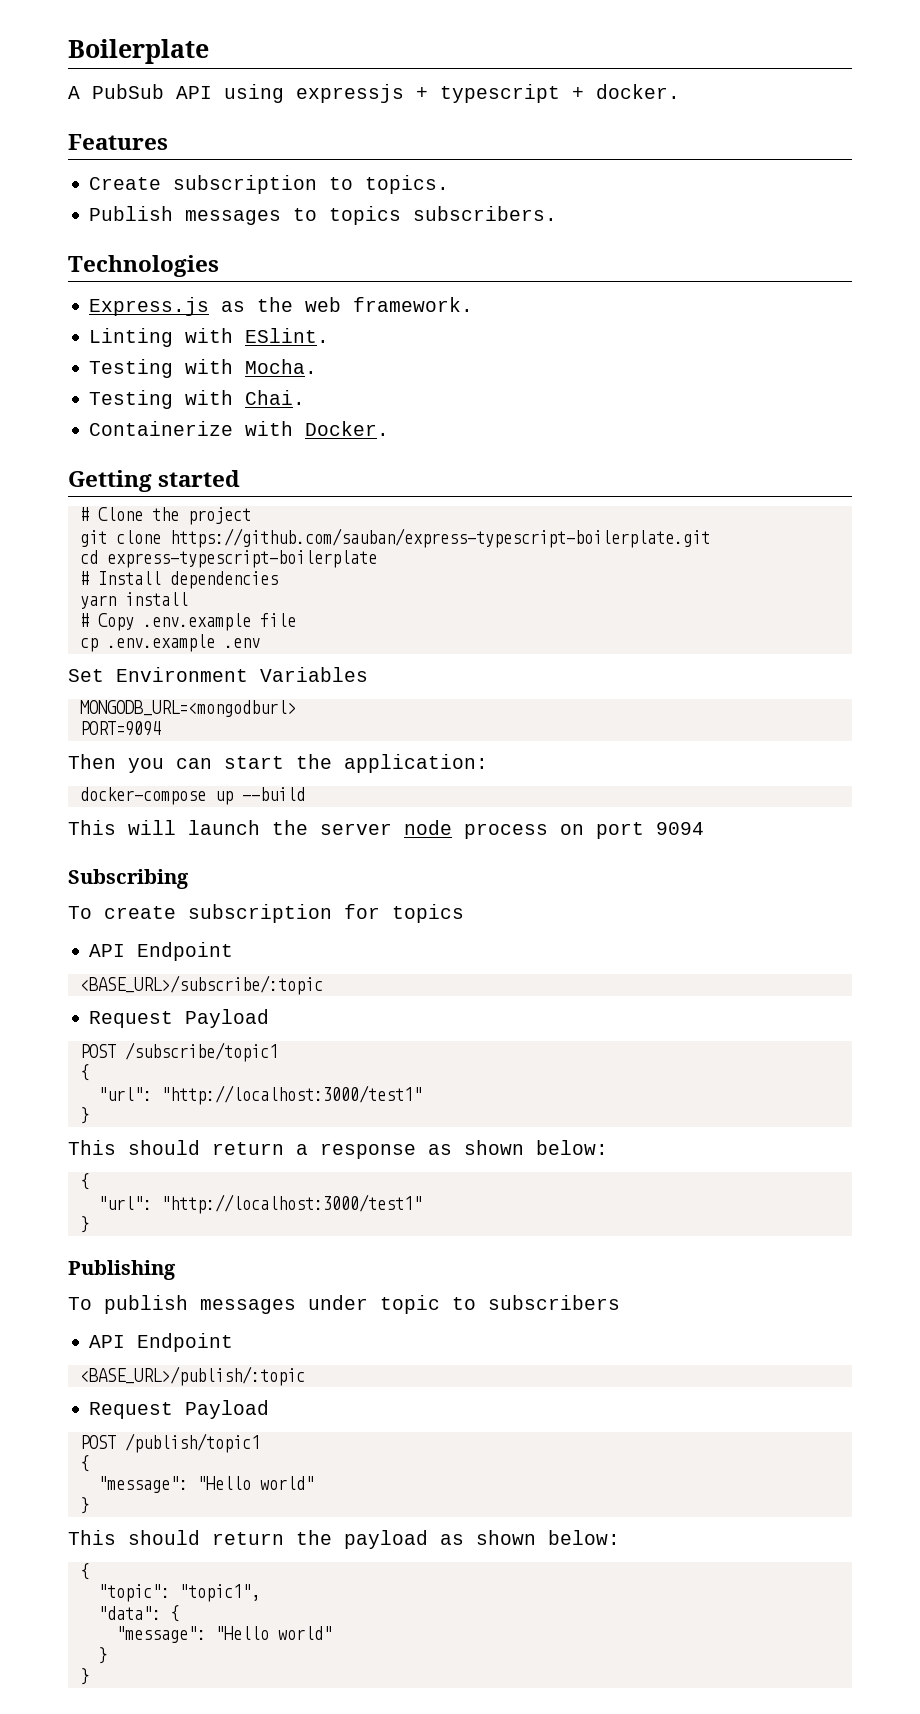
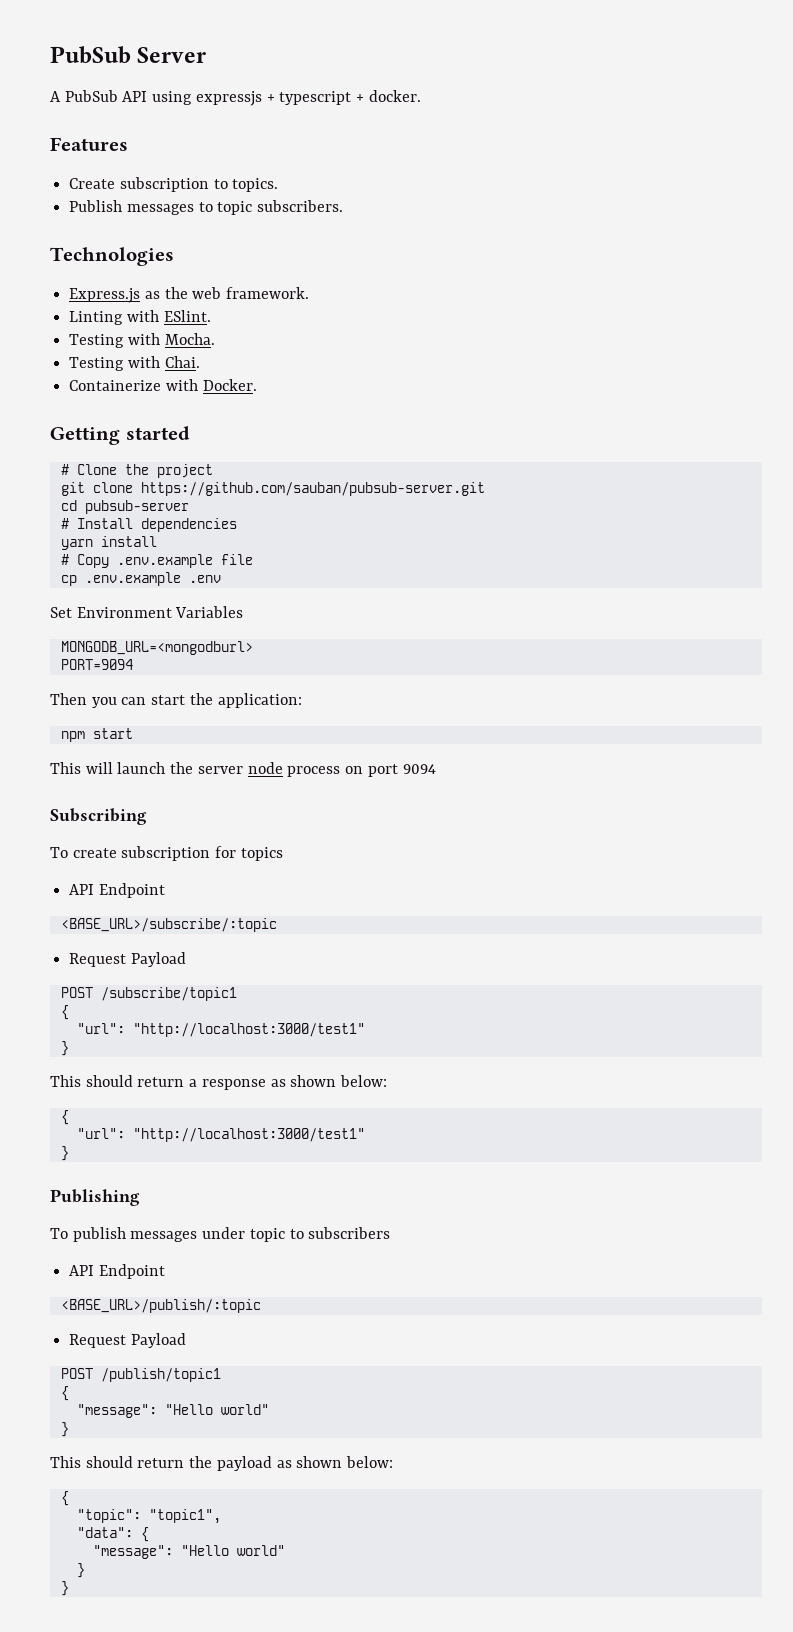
- Boilerplate
+ PubSub Server
- Publish messages to topics subscribers.
+ Publish messages to topic subscribers.
- git clone https://github.com/sauban/express-typescript-boilerplate.git
+ git clone https://github.com/sauban/pubsub-server.git
- cd express-typescript-boilerplate
+ cd pubsub-server
- docker-compose up --build
+ npm start

